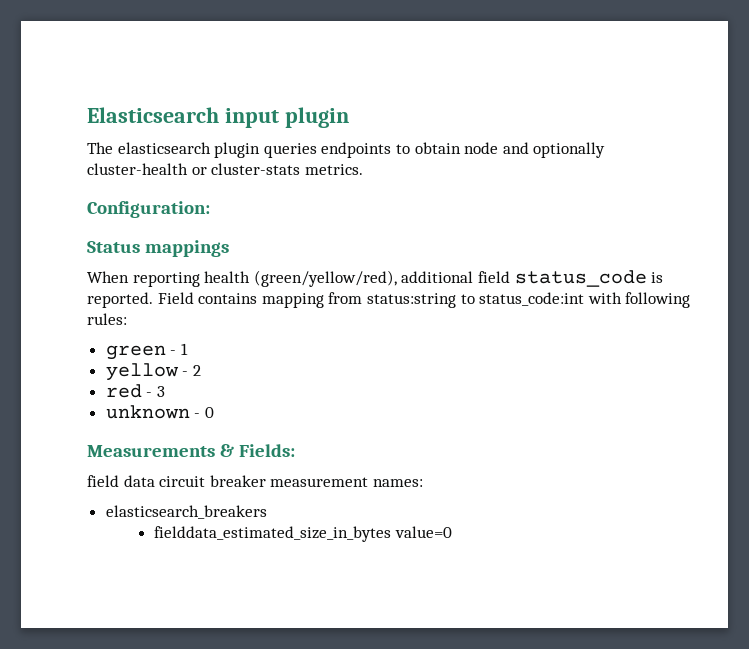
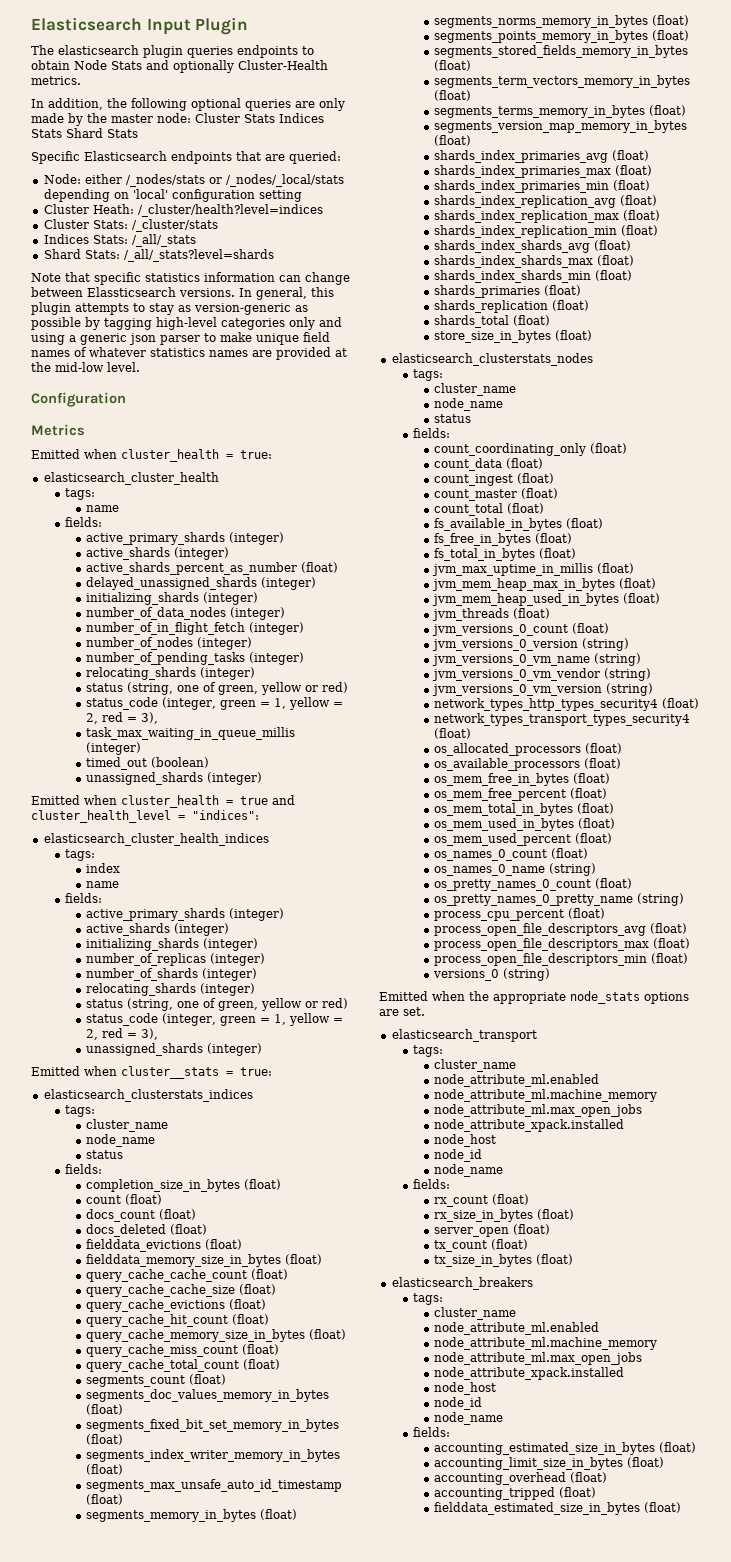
- Elasticsearch input plugin
+ Elasticsearch Input Plugin
- The elasticsearch plugin queries endpoints to obtain node and optionally cluster-health or cluster-stats metrics.
- Configuration:
- Status mappings
- When reporting health (green/yellow/red), additional field status_code is reported. Field contains mapping from status:string to status_code:int with following rules:
- green - 1
- yellow - 2
- red - 3
- unknown - 0
- Measurements & Fields:
- field data circuit breaker measurement names:
+ The elasticsearch plugin queries endpoints to obtain Node Stats and optionally Cluster-Health metrics.
+ In addition, the following optional queries are only made by the master node: Cluster Stats Indices Stats Shard Stats
+ Specific Elasticsearch endpoints that are queried:
+ Node: either /_nodes/stats or /_nodes/_local/stats depending on 'local' configuration setting
+ Cluster Heath: /_cluster/health?level=indices
+ Cluster Stats: /_cluster/stats
+ Indices Stats: /_all/_stats
+ Shard Stats: /_all/_stats?level=shards
+ Note that specific statistics information can change between Elassticsearch versions. In general, this plugin attempts to stay as version-generic as possible by tagging high-level categories only and using a generic json parser to make unique field names of whatever statistics names are provided at the mid-low level.
+ Configuration
+ Metrics
+ Emitted when cluster_health = true:
+ elasticsearch_cluster_health
+ tags:
+ name
+ fields:
+ active_primary_shards (integer)
+ active_shards (integer)
+ active_shards_percent_as_number (float)
+ delayed_unassigned_shards (integer)
+ initializing_shards (integer)
+ number_of_data_nodes (integer)
+ number_of_in_flight_fetch (integer)
+ number_of_nodes (integer)
+ number_of_pending_tasks (integer)
+ relocating_shards (integer)
+ status (string, one of green, yellow or red)
+ status_code (integer, green = 1, yellow = 2, red = 3),
+ task_max_waiting_in_queue_millis (integer)
+ timed_out (boolean)
+ unassigned_shards (integer)
+ Emitted when cluster_health = true and cluster_health_level = "indices":
+ elasticsearch_cluster_health_indices
+ tags:
+ index
+ name
+ fields:
+ active_primary_shards (integer)
+ active_shards (integer)
+ initializing_shards (integer)
+ number_of_replicas (integer)
+ number_of_shards (integer)
+ relocating_shards (integer)
+ status (string, one of green, yellow or red)
+ status_code (integer, green = 1, yellow = 2, red = 3),
+ unassigned_shards (integer)
+ Emitted when cluster__stats = true:
+ elasticsearch_clusterstats_indices
+ tags:
+ cluster_name
+ node_name
+ status
+ fields:
+ completion_size_in_bytes (float)
+ count (float)
+ docs_count (float)
+ docs_deleted (float)
+ fielddata_evictions (float)
+ fielddata_memory_size_in_bytes (float)
+ query_cache_cache_count (float)
+ query_cache_cache_size (float)
+ query_cache_evictions (float)
+ query_cache_hit_count (float)
+ query_cache_memory_size_in_bytes (float)
+ query_cache_miss_count (float)
+ query_cache_total_count (float)
+ segments_count (float)
+ segments_doc_values_memory_in_bytes (float)
+ segments_fixed_bit_set_memory_in_bytes (float)
+ segments_index_writer_memory_in_bytes (float)
+ segments_max_unsafe_auto_id_timestamp (float)
+ segments_memory_in_bytes (float)
+ segments_norms_memory_in_bytes (float)
+ segments_points_memory_in_bytes (float)
+ segments_stored_fields_memory_in_bytes (float)
+ segments_term_vectors_memory_in_bytes (float)
+ segments_terms_memory_in_bytes (float)
+ segments_version_map_memory_in_bytes (float)
+ shards_index_primaries_avg (float)
+ shards_index_primaries_max (float)
+ shards_index_primaries_min (float)
+ shards_index_replication_avg (float)
+ shards_index_replication_max (float)
+ shards_index_replication_min (float)
+ shards_index_shards_avg (float)
+ shards_index_shards_max (float)
+ shards_index_shards_min (float)
+ shards_primaries (float)
+ shards_replication (float)
+ shards_total (float)
+ store_size_in_bytes (float)
+ elasticsearch_clusterstats_nodes
+ tags:
+ cluster_name
+ node_name
+ status
+ fields:
+ count_coordinating_only (float)
+ count_data (float)
+ count_ingest (float)
+ count_master (float)
+ count_total (float)
+ fs_available_in_bytes (float)
+ fs_free_in_bytes (float)
+ fs_total_in_bytes (float)
+ jvm_max_uptime_in_millis (float)
+ jvm_mem_heap_max_in_bytes (float)
+ jvm_mem_heap_used_in_bytes (float)
+ jvm_threads (float)
+ jvm_versions_0_count (float)
+ jvm_versions_0_version (string)
+ jvm_versions_0_vm_name (string)
+ jvm_versions_0_vm_vendor (string)
+ jvm_versions_0_vm_version (string)
+ network_types_http_types_security4 (float)
+ network_types_transport_types_security4 (float)
+ os_allocated_processors (float)
+ os_available_processors (float)
+ os_mem_free_in_bytes (float)
+ os_mem_free_percent (float)
+ os_mem_total_in_bytes (float)
+ os_mem_used_in_bytes (float)
+ os_mem_used_percent (float)
+ os_names_0_count (float)
+ os_names_0_name (string)
+ os_pretty_names_0_count (float)
+ os_pretty_names_0_pretty_name (string)
+ process_cpu_percent (float)
+ process_open_file_descriptors_avg (float)
+ process_open_file_descriptors_max (float)
+ process_open_file_descriptors_min (float)
+ versions_0 (string)
+ Emitted when the appropriate node_stats options are set.
+ elasticsearch_transport
+ tags:
+ cluster_name
+ node_attribute_ml.enabled
+ node_attribute_ml.machine_memory
+ node_attribute_ml.max_open_jobs
+ node_attribute_xpack.installed
+ node_host
+ node_id
+ node_name
+ fields:
+ rx_count (float)
+ rx_size_in_bytes (float)
+ server_open (float)
+ tx_count (float)
+ tx_size_in_bytes (float)
  elasticsearch_breakers
+ tags:
+ cluster_name
+ node_attribute_ml.enabled
+ node_attribute_ml.machine_memory
+ node_attribute_ml.max_open_jobs
+ node_attribute_xpack.installed
+ node_host
+ node_id
+ node_name
+ fields:
+ accounting_estimated_size_in_bytes (float)
+ accounting_limit_size_in_bytes (float)
+ accounting_overhead (float)
+ accounting_tripped (float)
- fielddata_estimated_size_in_bytes value=0
+ fielddata_estimated_size_in_bytes (float)

